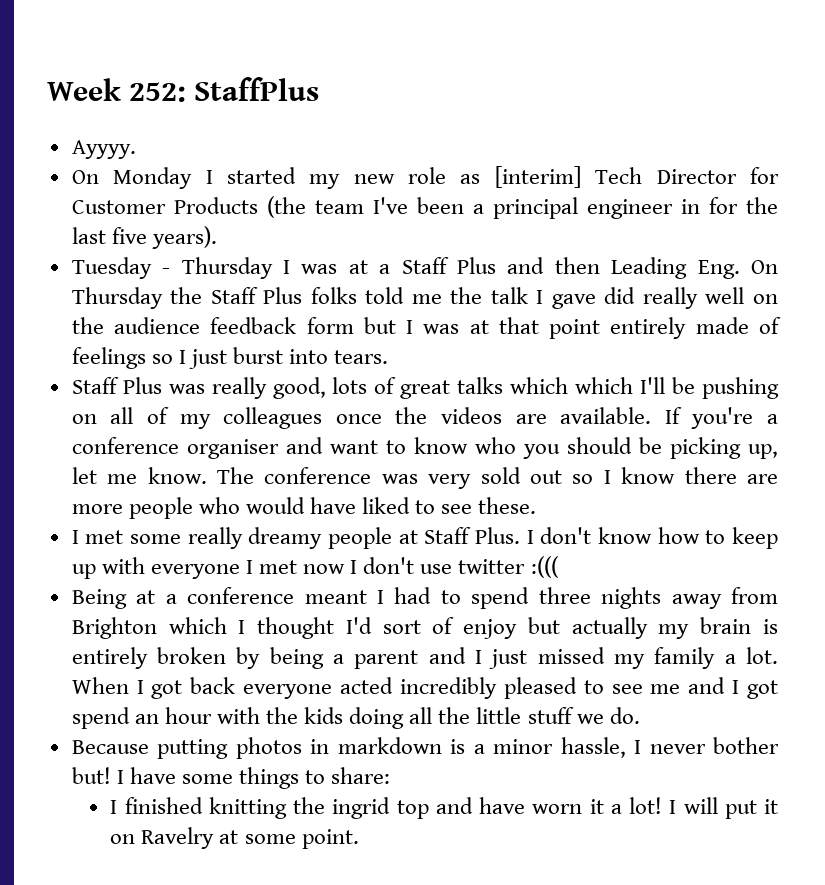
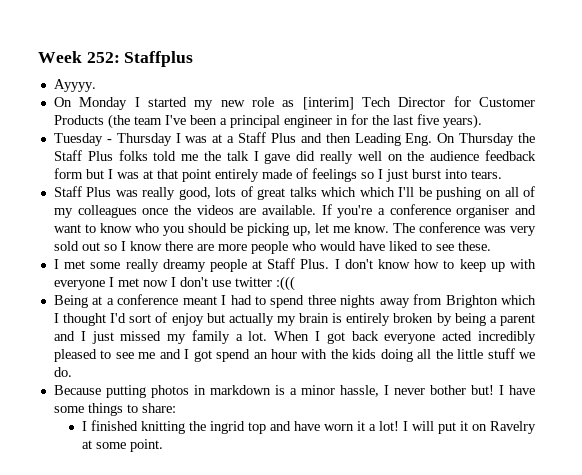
- Week 252: StaffPlus
+ Week 252: Staffplus

